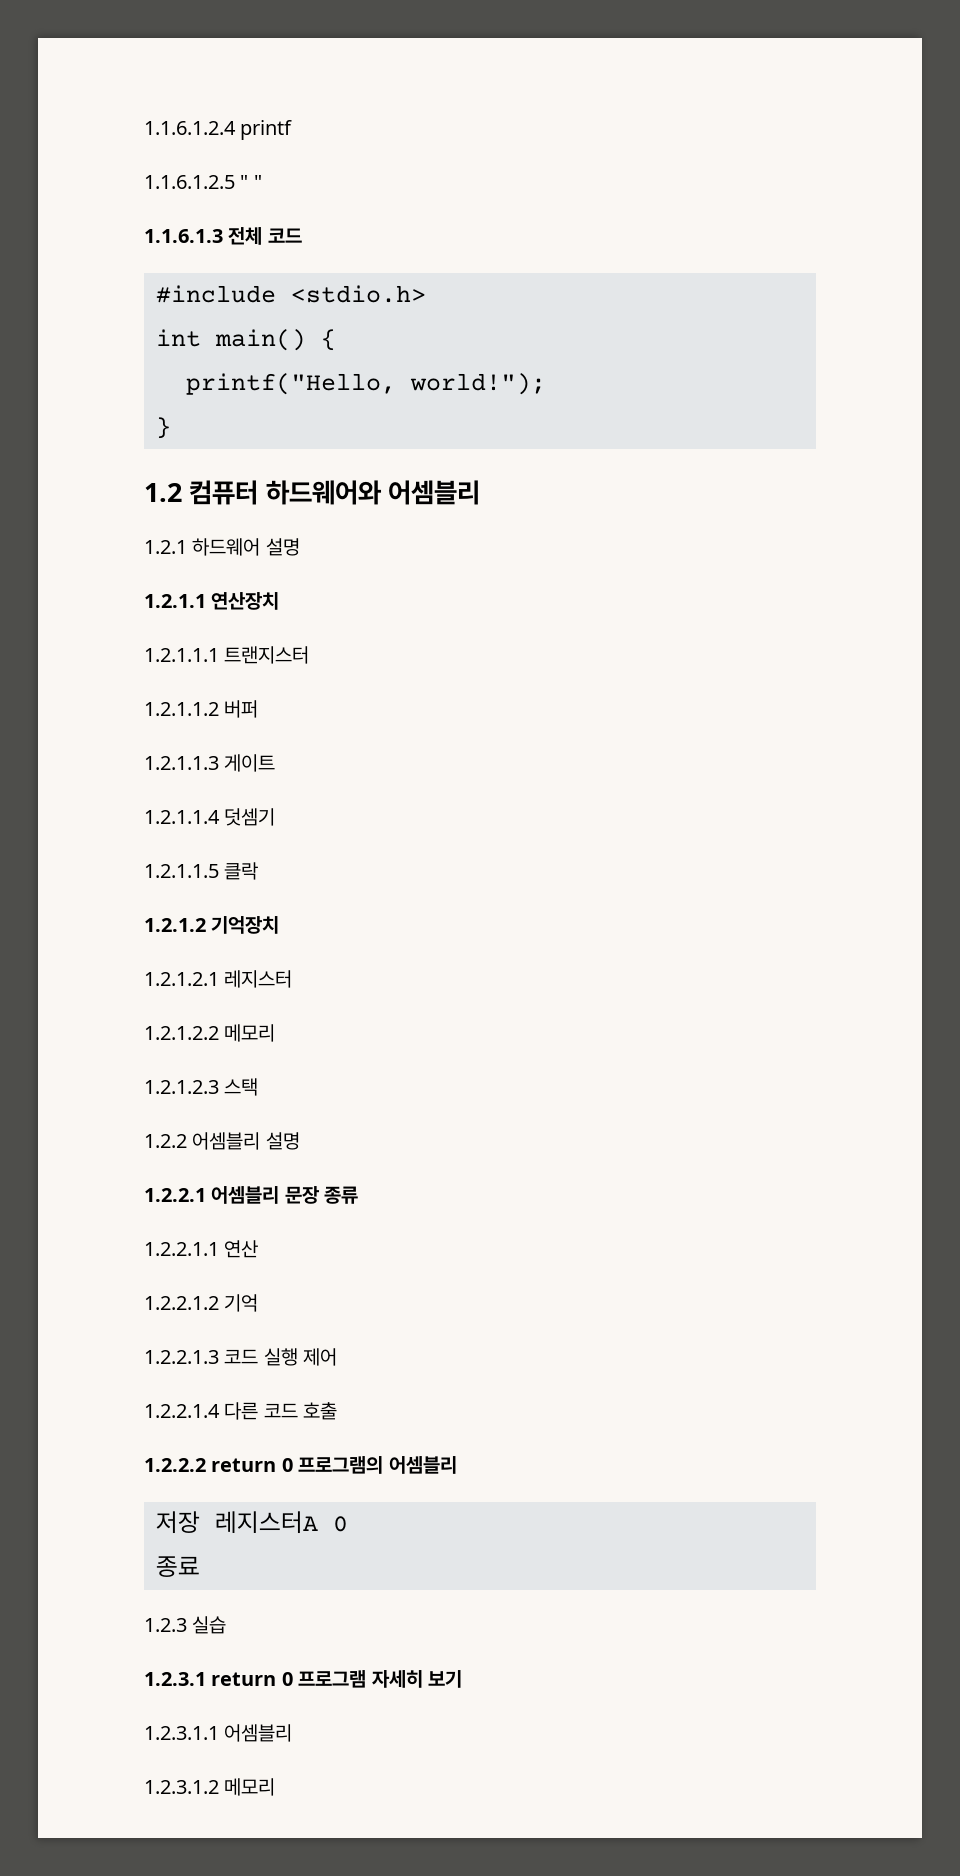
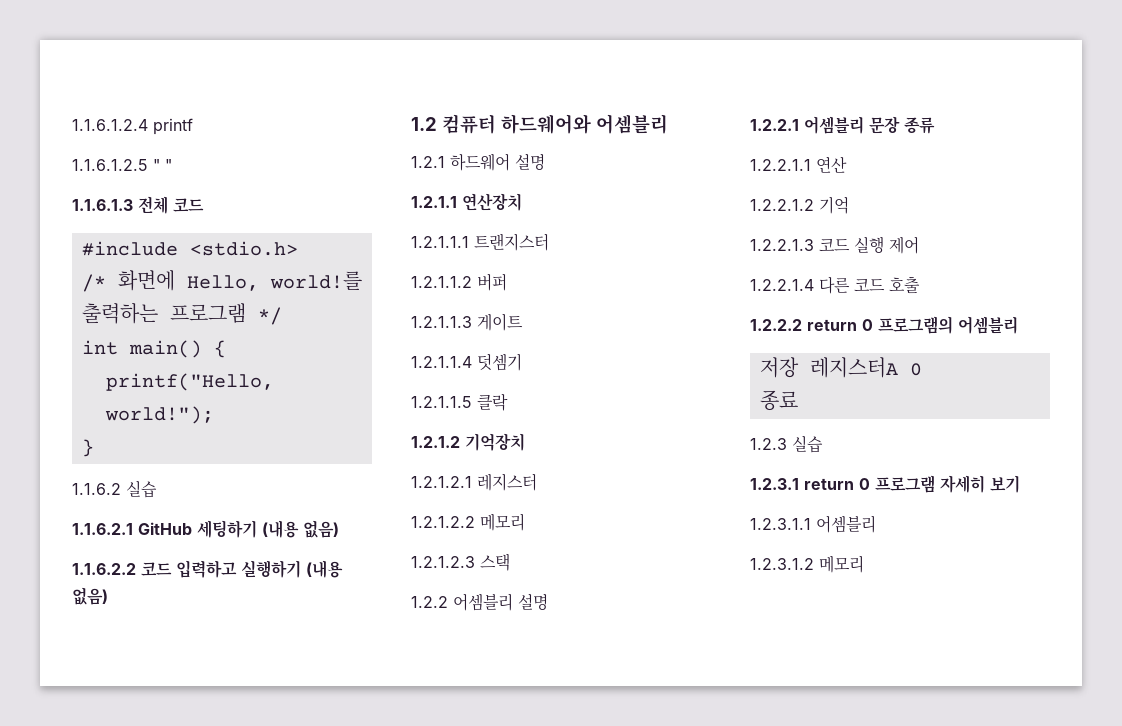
+ /* 화면에 Hello, world!를 출력하는 프로그램 */
+ 1.1.6.2 실습
+ 1.1.6.2.1 GitHub 세팅하기 (내용 없음)
+ 1.1.6.2.2 코드 입력하고 실행하기 (내용 없음)

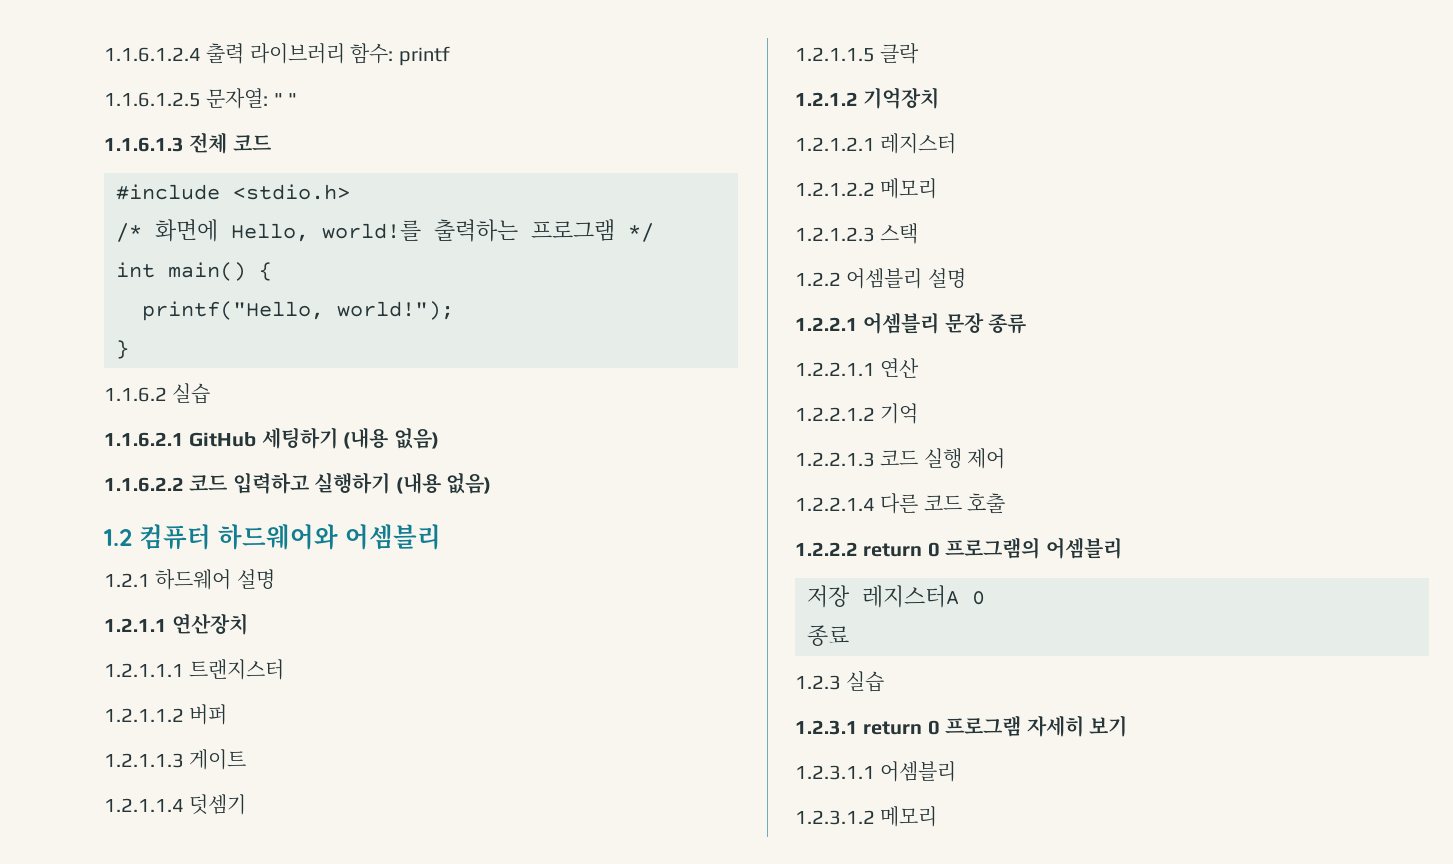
- 1.1.6.1.2.4 printf
+ 1.1.6.1.2.4 출력 라이브러리 함수: printf
- 1.1.6.1.2.5 " "
+ 1.1.6.1.2.5 문자열: " "

